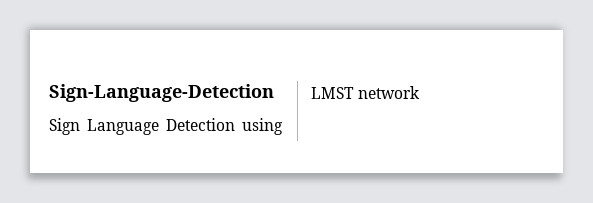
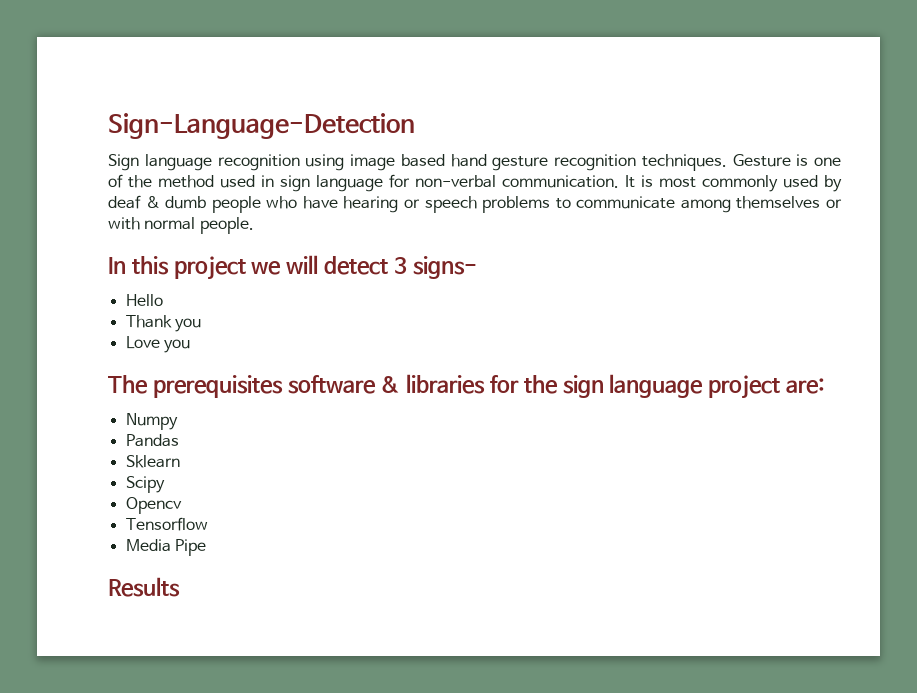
- Sign Language Detection using LMST network
+ Sign language recognition using image based hand gesture recognition techniques. Gesture is one of the method used in sign language for non-verbal communication. It is most commonly used by deaf & dumb people who have hearing or speech problems to communicate among themselves or with normal people.
+ In this project we will detect 3 signs-
+ Hello
+ Thank you
+ Love you
+ The prerequisites software & libraries for the sign language project are:
+ Numpy
+ Pandas
+ Sklearn
+ Scipy
+ Opencv
+ Tensorflow
+ Media Pipe
+ Results

